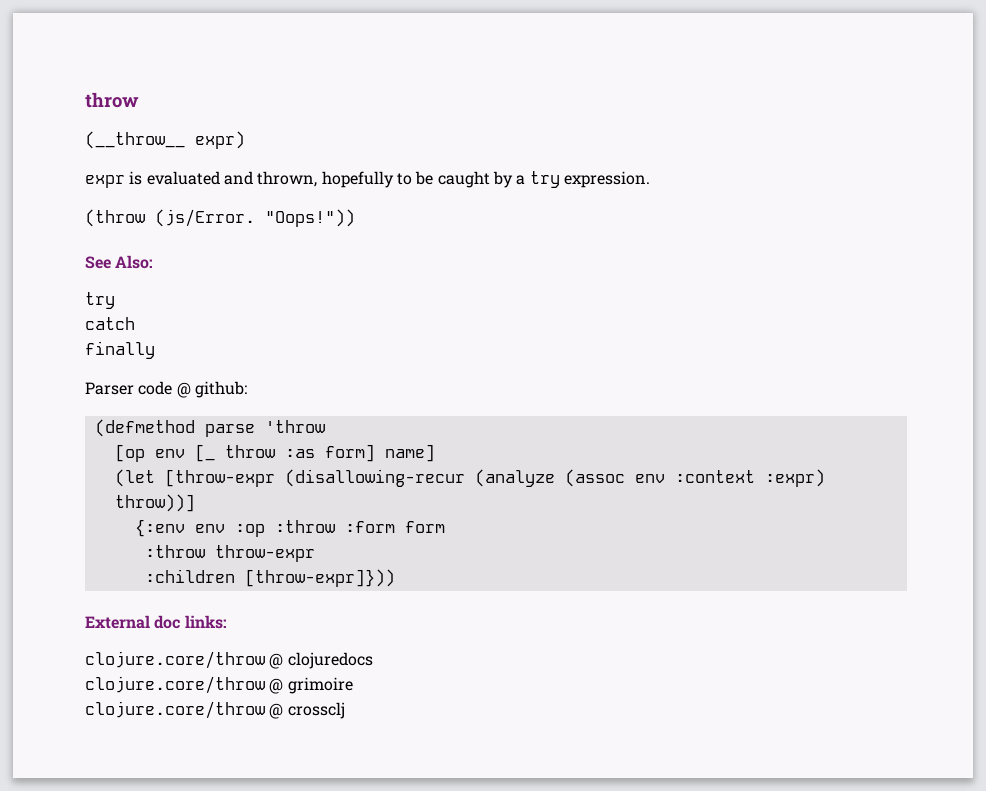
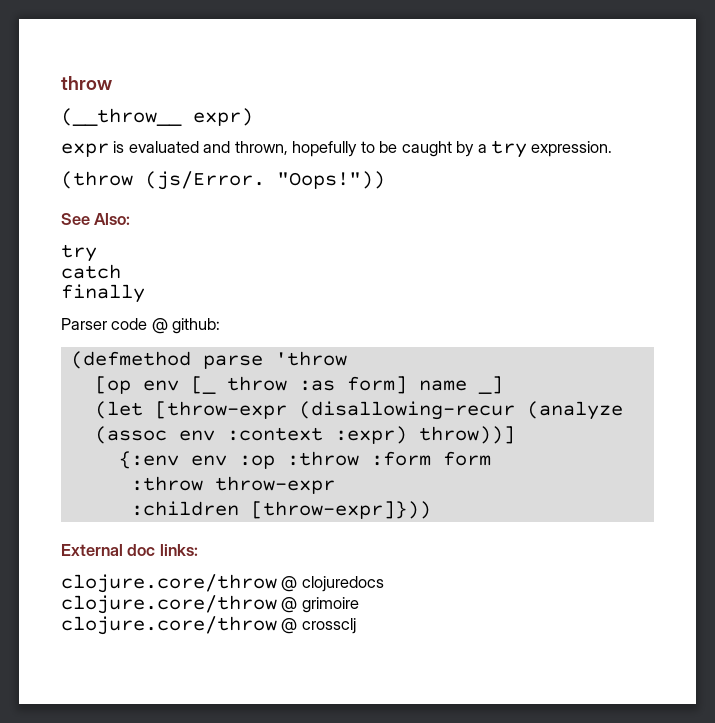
- [op env [_ throw :as form] name]
+ [op env [_ throw :as form] name _]

